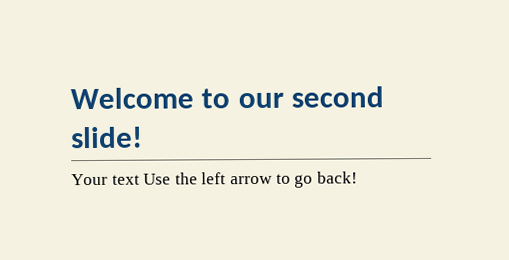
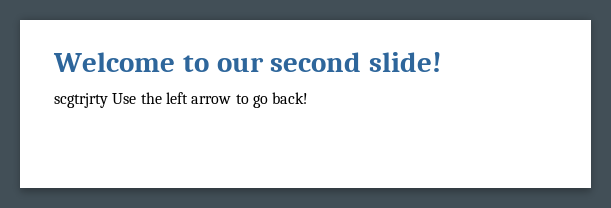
- Your text Use the left arrow to go back!
+ scgtrjrty Use the left arrow to go back!

